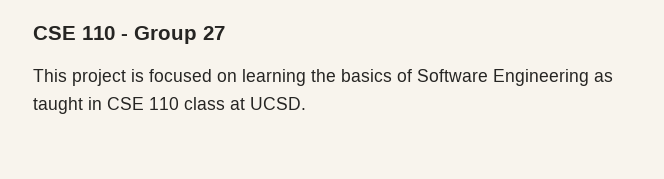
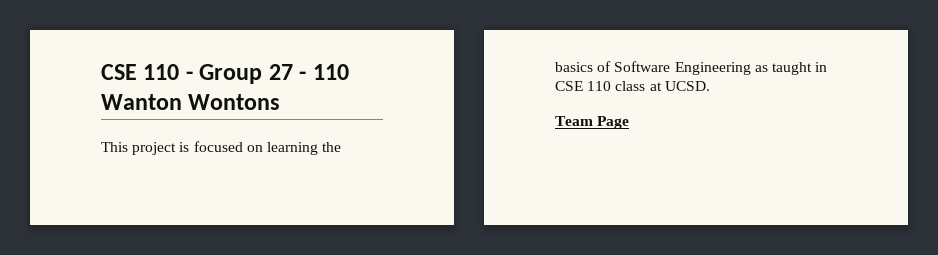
- CSE 110 - Group 27
+ CSE 110 - Group 27 - 110 Wanton Wontons
+ Team Page

